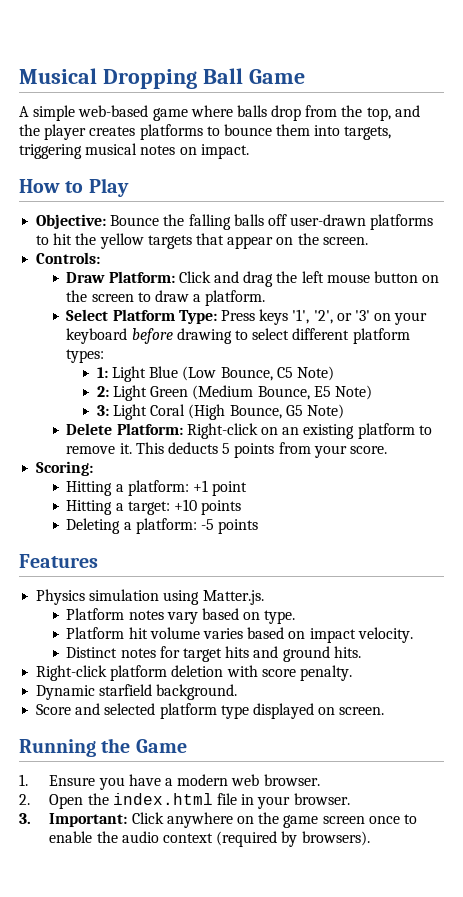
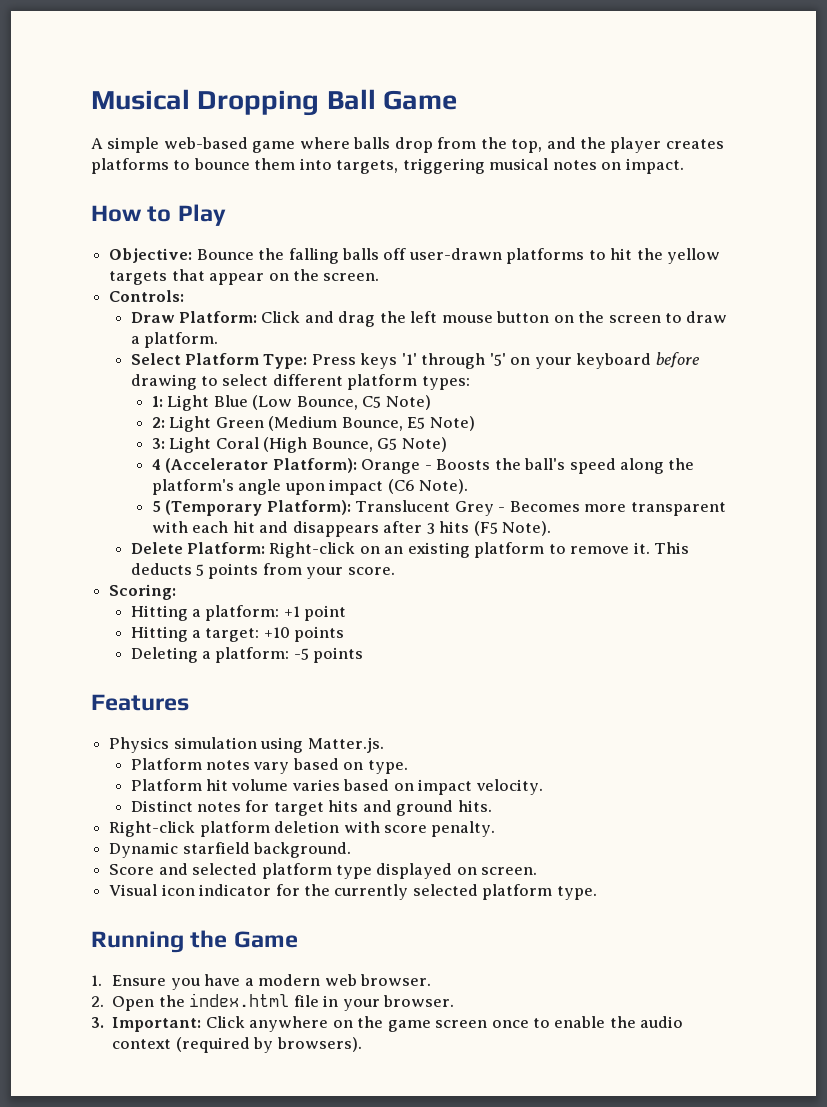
- Select Platform Type: Press keys '1', '2', or '3' on your keyboard before drawing to select different platform types:
+ Select Platform Type: Press keys '1' through '5' on your keyboard before drawing to select different platform types:
+ 4 (Accelerator Platform): Orange - Boosts the ball's speed along the platform's angle upon impact (C6 Note).
+ 5 (Temporary Platform): Translucent Grey - Becomes more transparent with each hit and disappears after 3 hits (F5 Note).
+ Visual icon indicator for the currently selected platform type.

